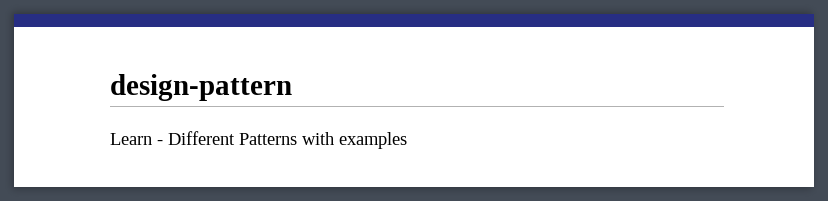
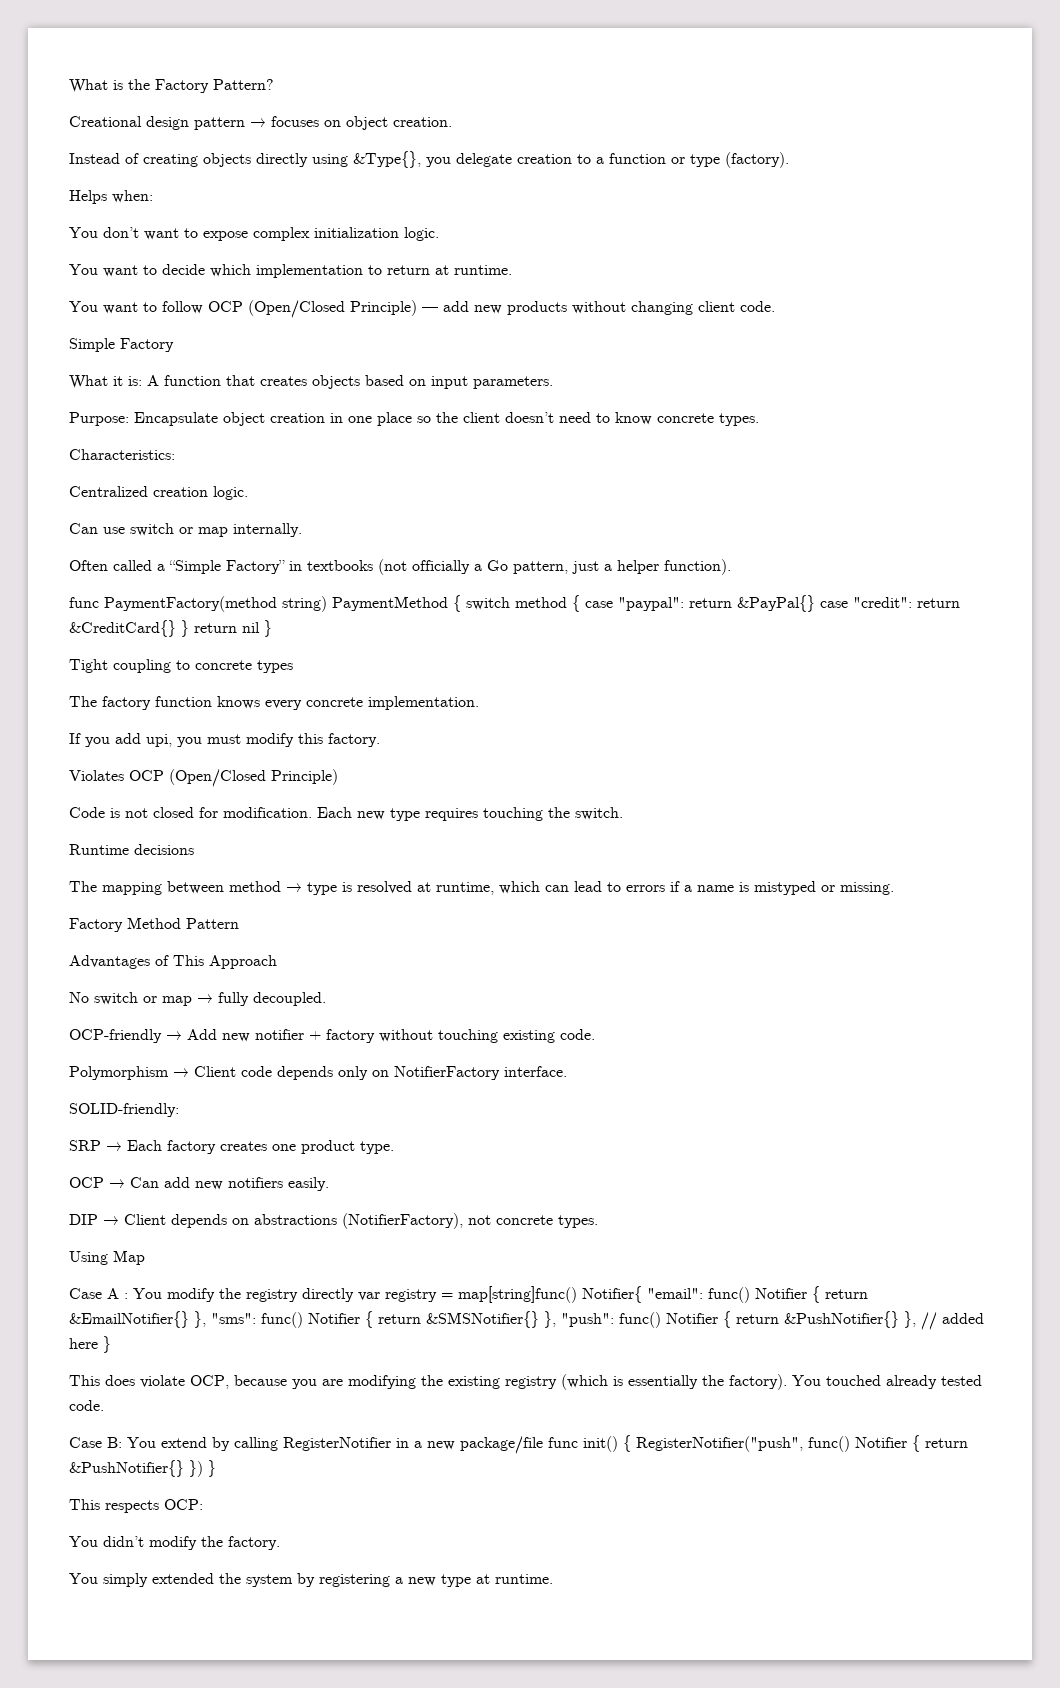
- design-pattern
- Learn - Different Patterns with examples
+ What is the Factory Pattern?
+ Creational design pattern → focuses on object creation.
+ Instead of creating objects directly using &Type{}, you delegate creation to a function or type (factory).
+ Helps when:
+ You don’t want to expose complex initialization logic.
+ You want to decide which implementation to return at runtime.
+ You want to follow OCP (Open/Closed Principle) — add new products without changing client code.
+ Simple Factory
+ What it is: A function that creates objects based on input parameters.
+ Purpose: Encapsulate object creation in one place so the client doesn’t need to know concrete types.
+ Characteristics:
+ Centralized creation logic.
+ Can use switch or map internally.
+ Often called a “Simple Factory” in textbooks (not officially a Go pattern, just a helper function).
+ func PaymentFactory(method string) PaymentMethod { switch method { case "paypal": return &PayPal{} case "credit": return &CreditCard{} } return nil }
+ Tight coupling to concrete types
+ The factory function knows every concrete implementation.
+ If you add upi, you must modify this factory.
+ Violates OCP (Open/Closed Principle)
+ Code is not closed for modification. Each new type requires touching the switch.
+ Runtime decisions
+ The mapping between method → type is resolved at runtime, which can lead to errors if a name is mistyped or missing.
+ Factory Method Pattern
+ Advantages of This Approach
+ No switch or map → fully decoupled.
+ OCP-friendly → Add new notifier + factory without touching existing code.
+ Polymorphism → Client code depends only on NotifierFactory interface.
+ SOLID-friendly:
+ SRP → Each factory creates one product type.
+ OCP → Can add new notifiers easily.
+ DIP → Client depends on abstractions (NotifierFactory), not concrete types.
+ Using Map
+ Case A : You modify the registry directly var registry = map[string]func() Notifier{ "email": func() Notifier { return &EmailNotifier{} }, "sms": func() Notifier { return &SMSNotifier{} }, "push": func() Notifier { return &PushNotifier{} }, // added here }
+ This does violate OCP, because you are modifying the existing registry (which is essentially the factory). You touched already tested code.
+ Case B: You extend by calling RegisterNotifier in a new package/file func init() { RegisterNotifier("push", func() Notifier { return &PushNotifier{} }) }
+ This respects OCP:
+ You didn’t modify the factory.
+ You simply extended the system by registering a new type at runtime.

